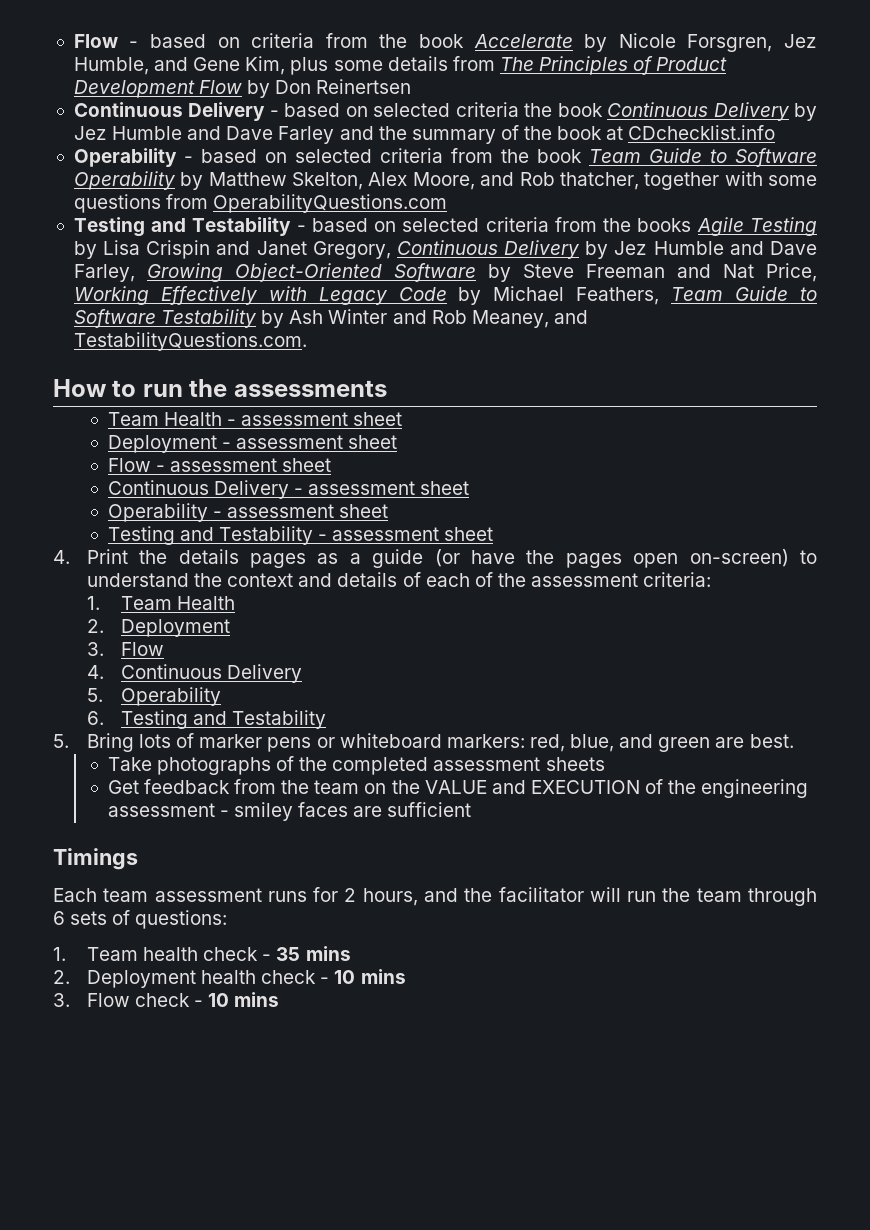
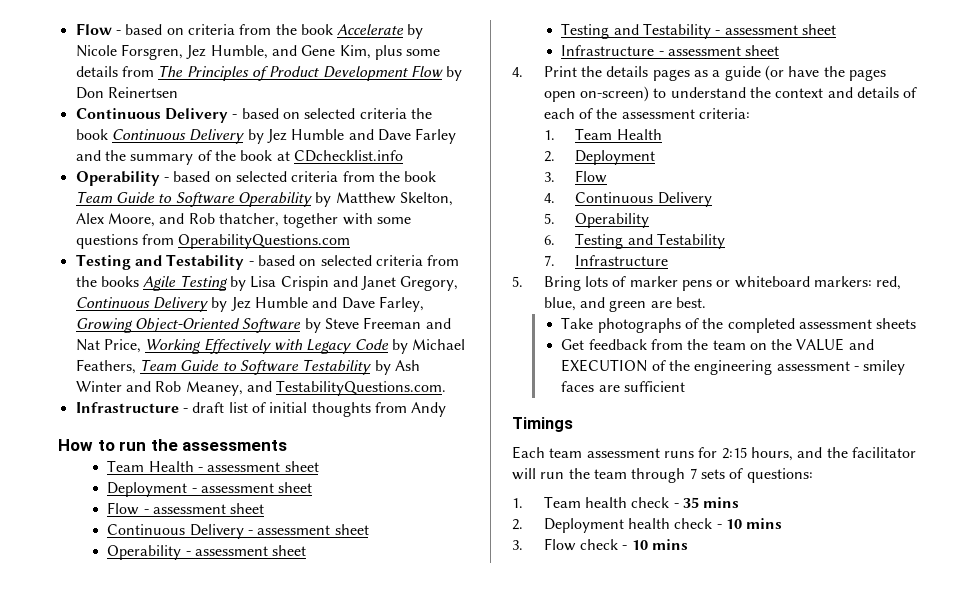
+ Infrastructure - draft list of initial thoughts from Andy
+ Infrastructure - assessment sheet
+ 7. Infrastructure
- Each team assessment runs for 2 hours, and the facilitator will run the team through 6 sets of questions:
+ Each team assessment runs for 2:15 hours, and the facilitator will run the team through 7 sets of questions:

